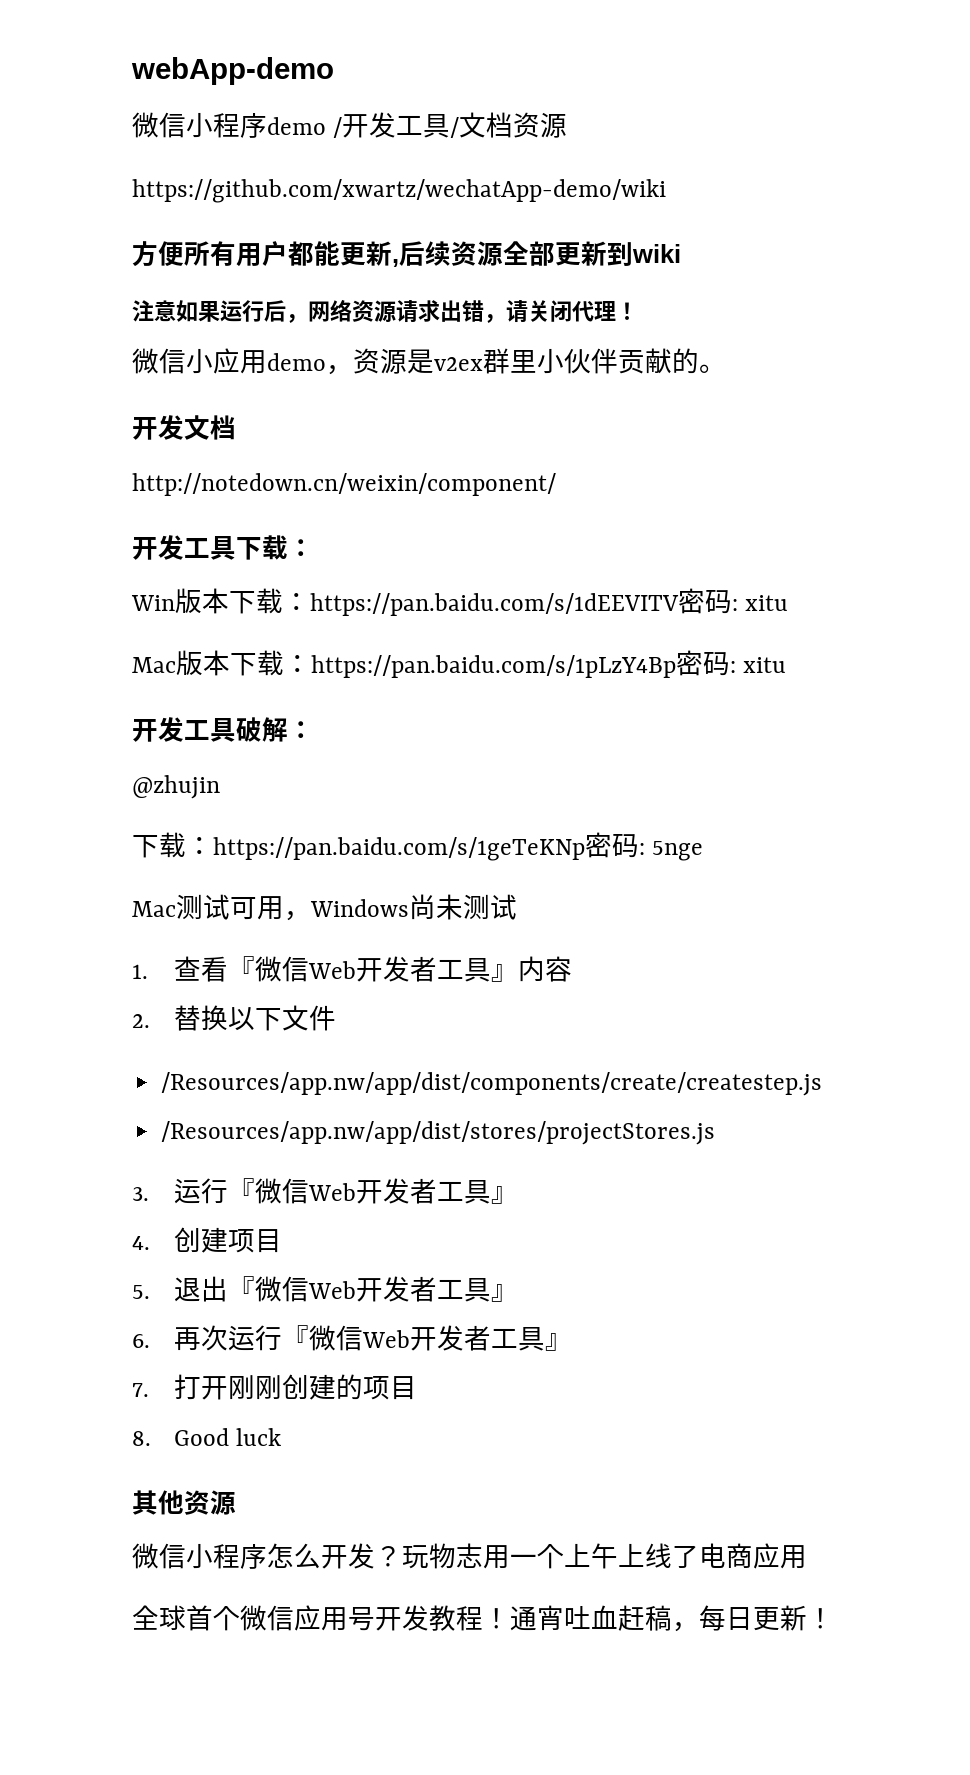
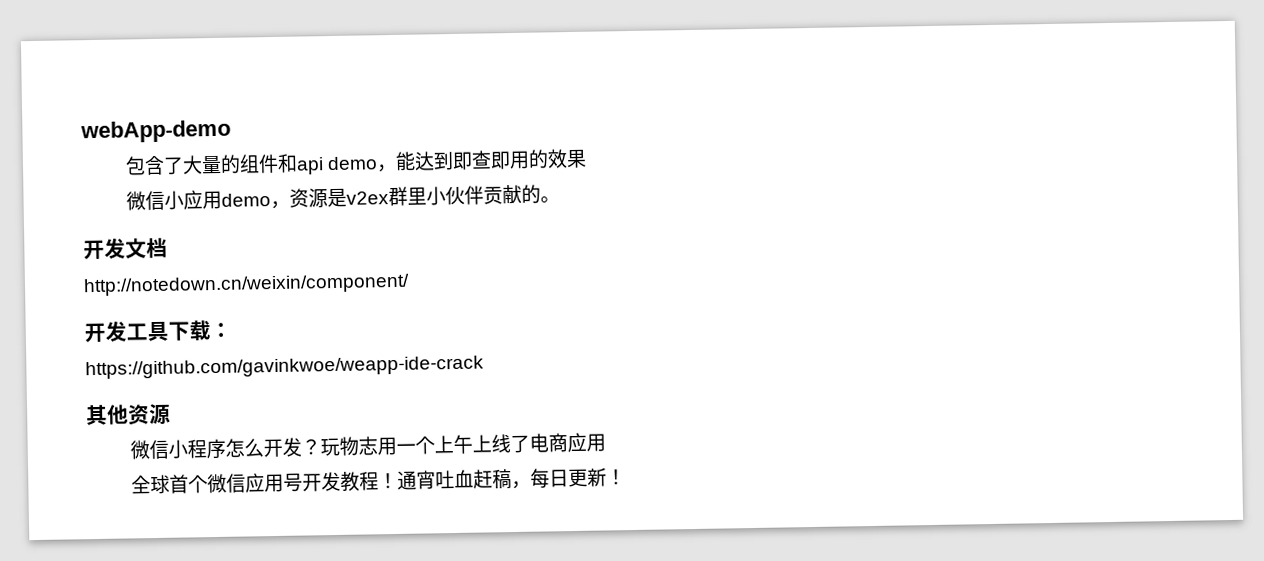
- 微信小程序demo /开发工具/文档资源
- https://github.com/xwartz/wechatApp-demo/wiki
- 方便所有用户都能更新,后续资源全部更新到wiki
- 注意如果运行后，网络资源请求出错，请关闭代理！
+ 包含了大量的组件和api demo，能达到即查即用的效果
- Win版本下载：https://pan.baidu.com/s/1dEEVITV密码: xitu
- Mac版本下载：https://pan.baidu.com/s/1pLzY4Bp密码: xitu
- 开发工具破解：
- @zhujin
- 下载：https://pan.baidu.com/s/1geTeKNp密码: 5nge
- Mac测试可用，Windows尚未测试
- 1.查看『微信Web开发者工具』内容
- 2.替换以下文件
- /Resources/app.nw/app/dist/components/create/createstep.js
- /Resources/app.nw/app/dist/stores/projectStores.js
- 3.运行『微信Web开发者工具』
- 4.创建项目
- 5.退出『微信Web开发者工具』
- 6.再次运行『微信Web开发者工具』
- 7.打开刚刚创建的项目
- 8. Good luck
+ https://github.com/gavinkwoe/weapp-ide-crack

